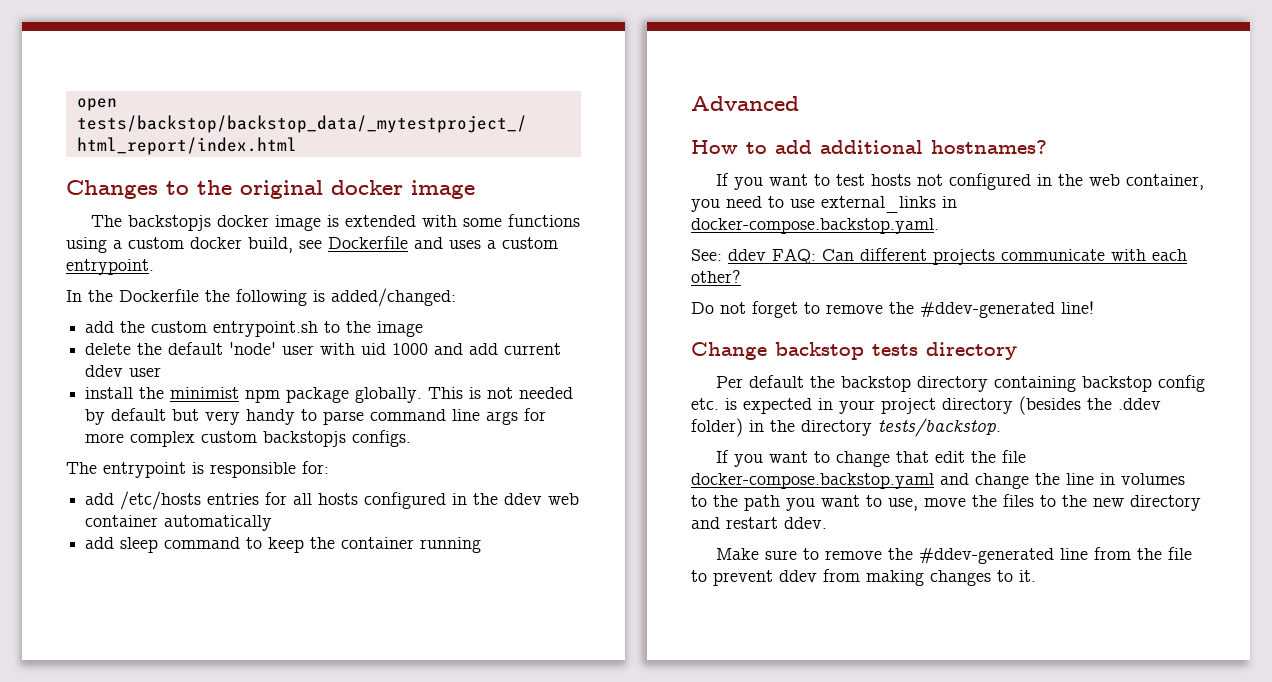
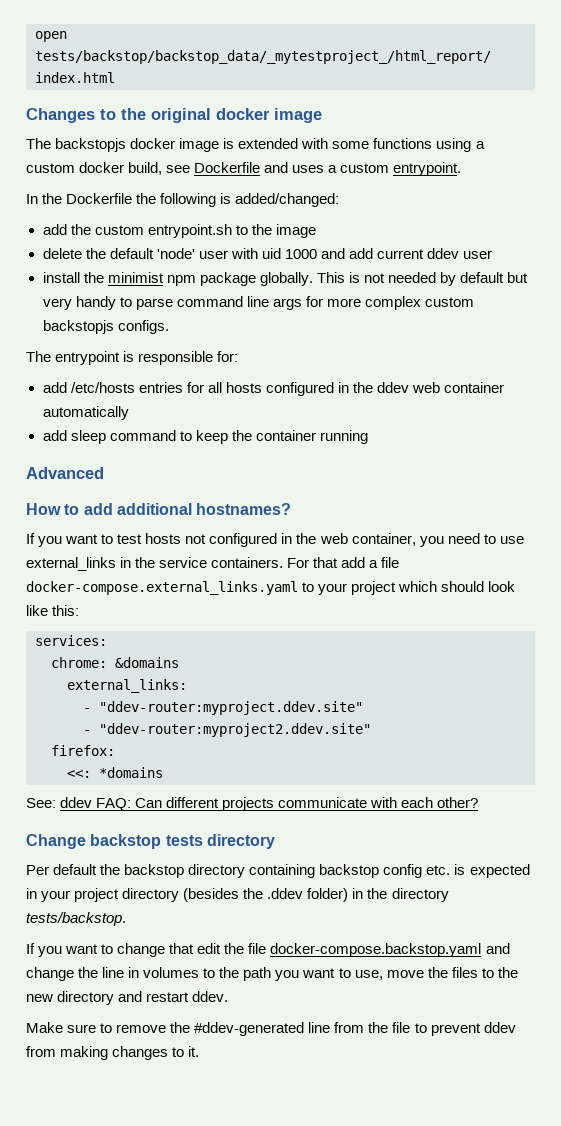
- If you want to test hosts not configured in the web container, you need to use external_links in docker-compose.backstop.yaml.
+ If you want to test hosts not configured in the web container, you need to use external_links in the service containers. For that add a file docker-compose.external_links.yaml to your project which should look like this:
+ services:
+ chrome: &domains
+ external_links:
+ - "ddev-router:myproject.ddev.site"
+ - "ddev-router:myproject2.ddev.site"
+ firefox:
+ <<: *domains
- Do not forget to remove the #ddev-generated line!

